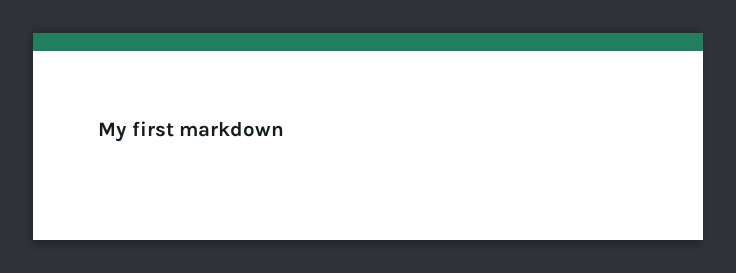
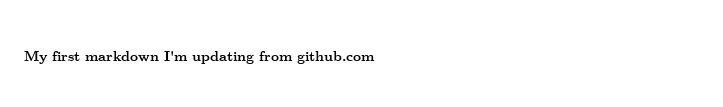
- My first markdown
+ My first markdown I'm updating from github.com

